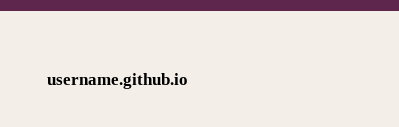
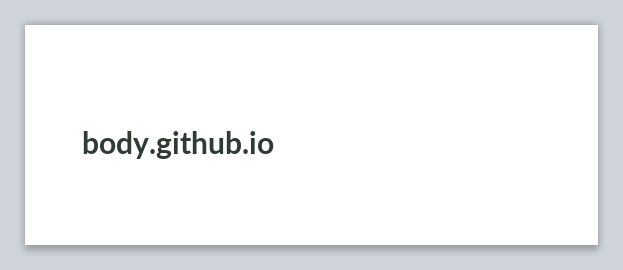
- username.github.io
+ body.github.io

